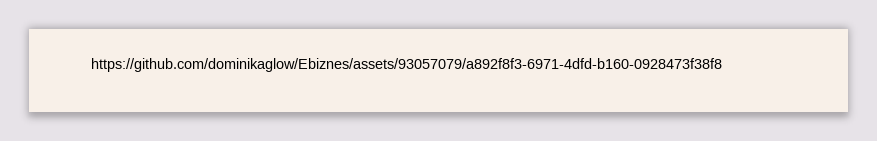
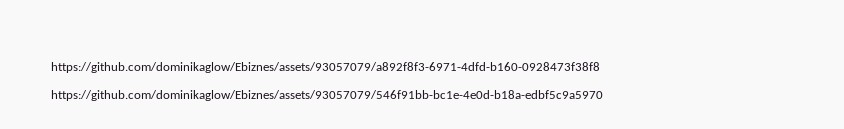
+ https://github.com/dominikaglow/Ebiznes/assets/93057079/546f91bb-bc1e-4e0d-b18a-edbf5c9a5970

